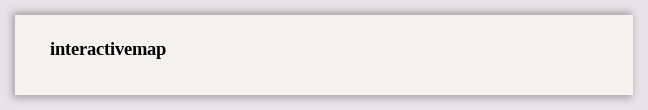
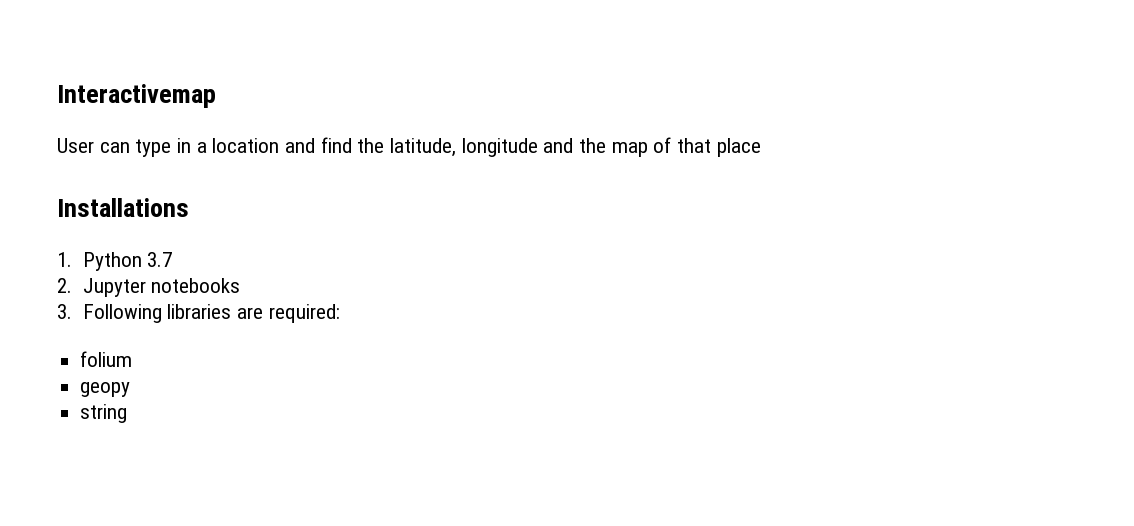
- interactivemap
+ Interactivemap
+ User can type in a location and find the latitude, longitude and the map of that place
+ Installations
+ 1. Python 3.7
+ 2. Jupyter notebooks
+ 3. Following libraries are required:
+ folium
+ geopy
+ string

